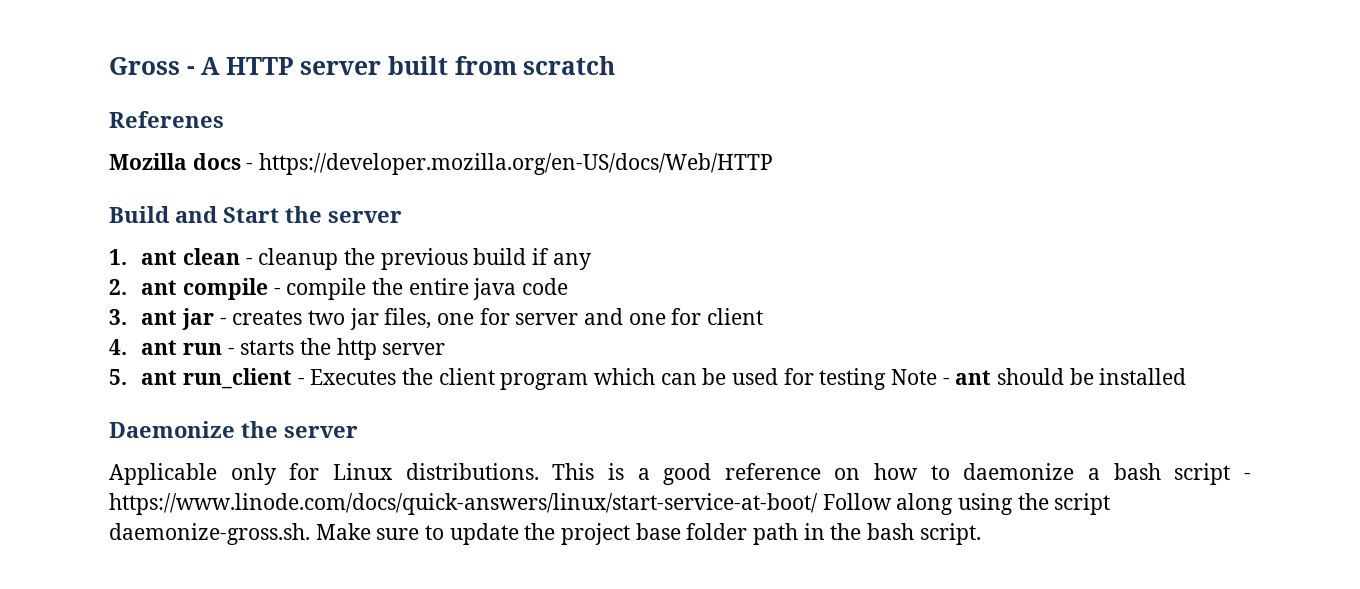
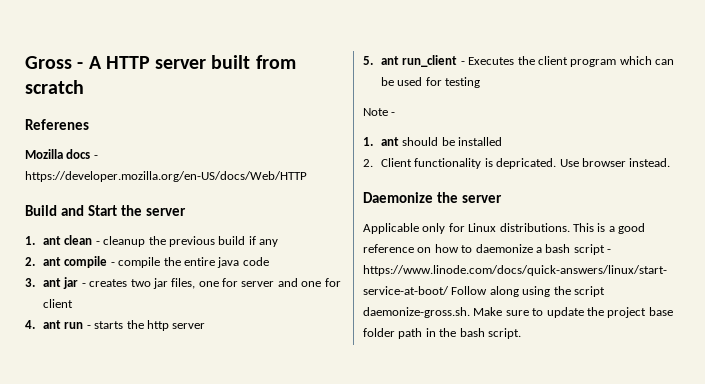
- 5. ant run_client - Executes the client program which can be used for testing Note - ant should be installed
+ 5. ant run_client - Executes the client program which can be used for testing
+ Note -
+ 1. ant should be installed
+ 2. Client functionality is depricated. Use browser instead.

